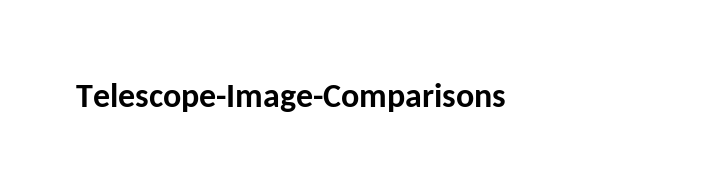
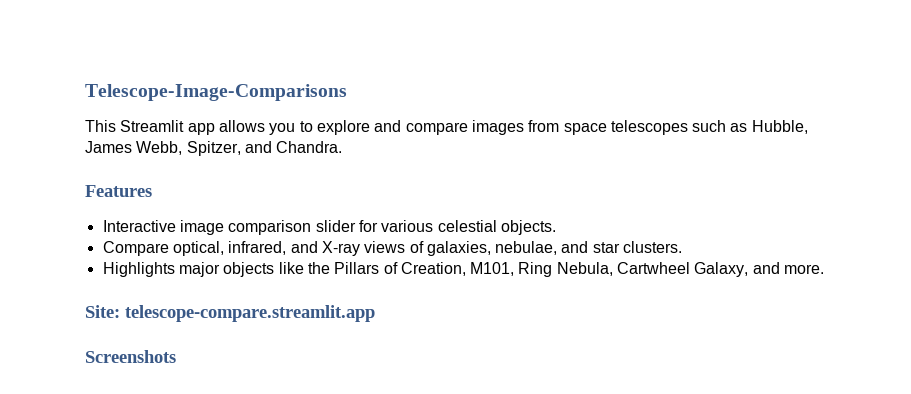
+ This Streamlit app allows you to explore and compare images from space telescopes such as Hubble, James Webb, Spitzer, and Chandra.
+ Features
+ Interactive image comparison slider for various celestial objects.
+ Compare optical, infrared, and X-ray views of galaxies, nebulae, and star clusters.
+ Highlights major objects like the Pillars of Creation, M101, Ring Nebula, Cartwheel Galaxy, and more.
+ Site: telescope-compare.streamlit.app
+ Screenshots

